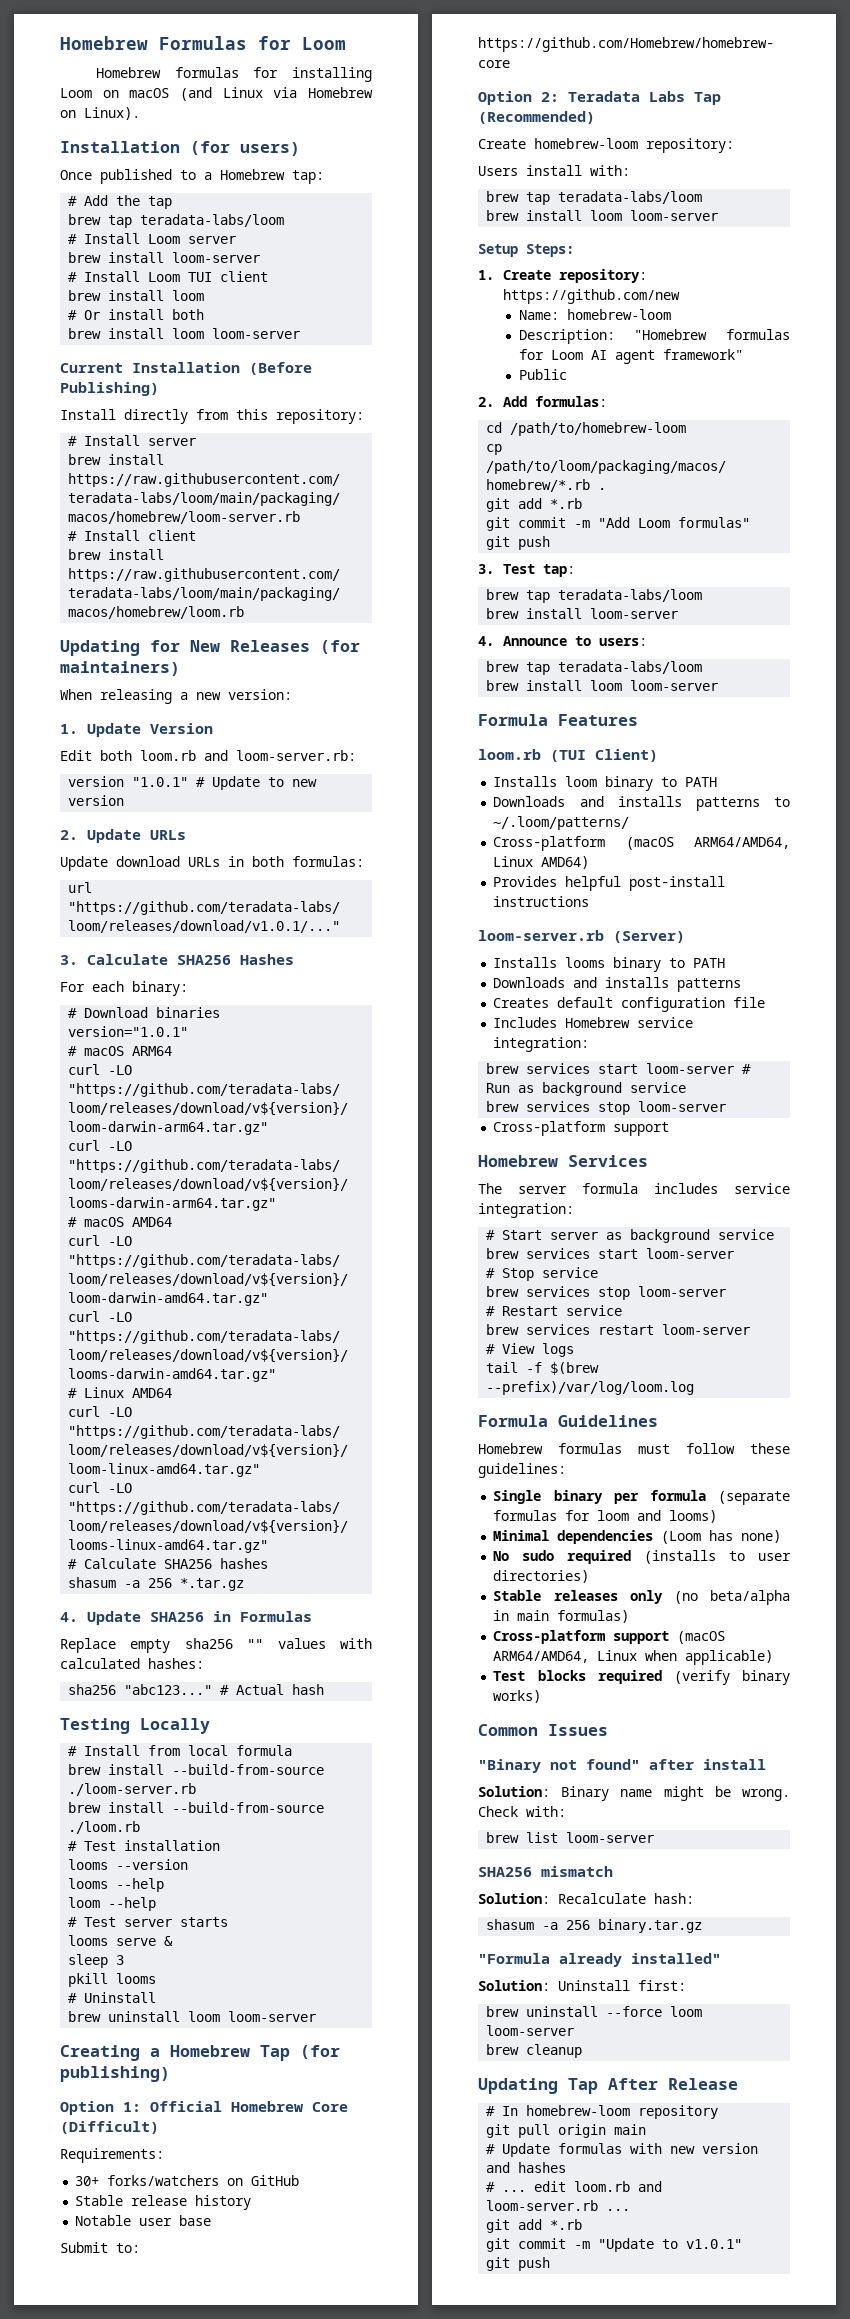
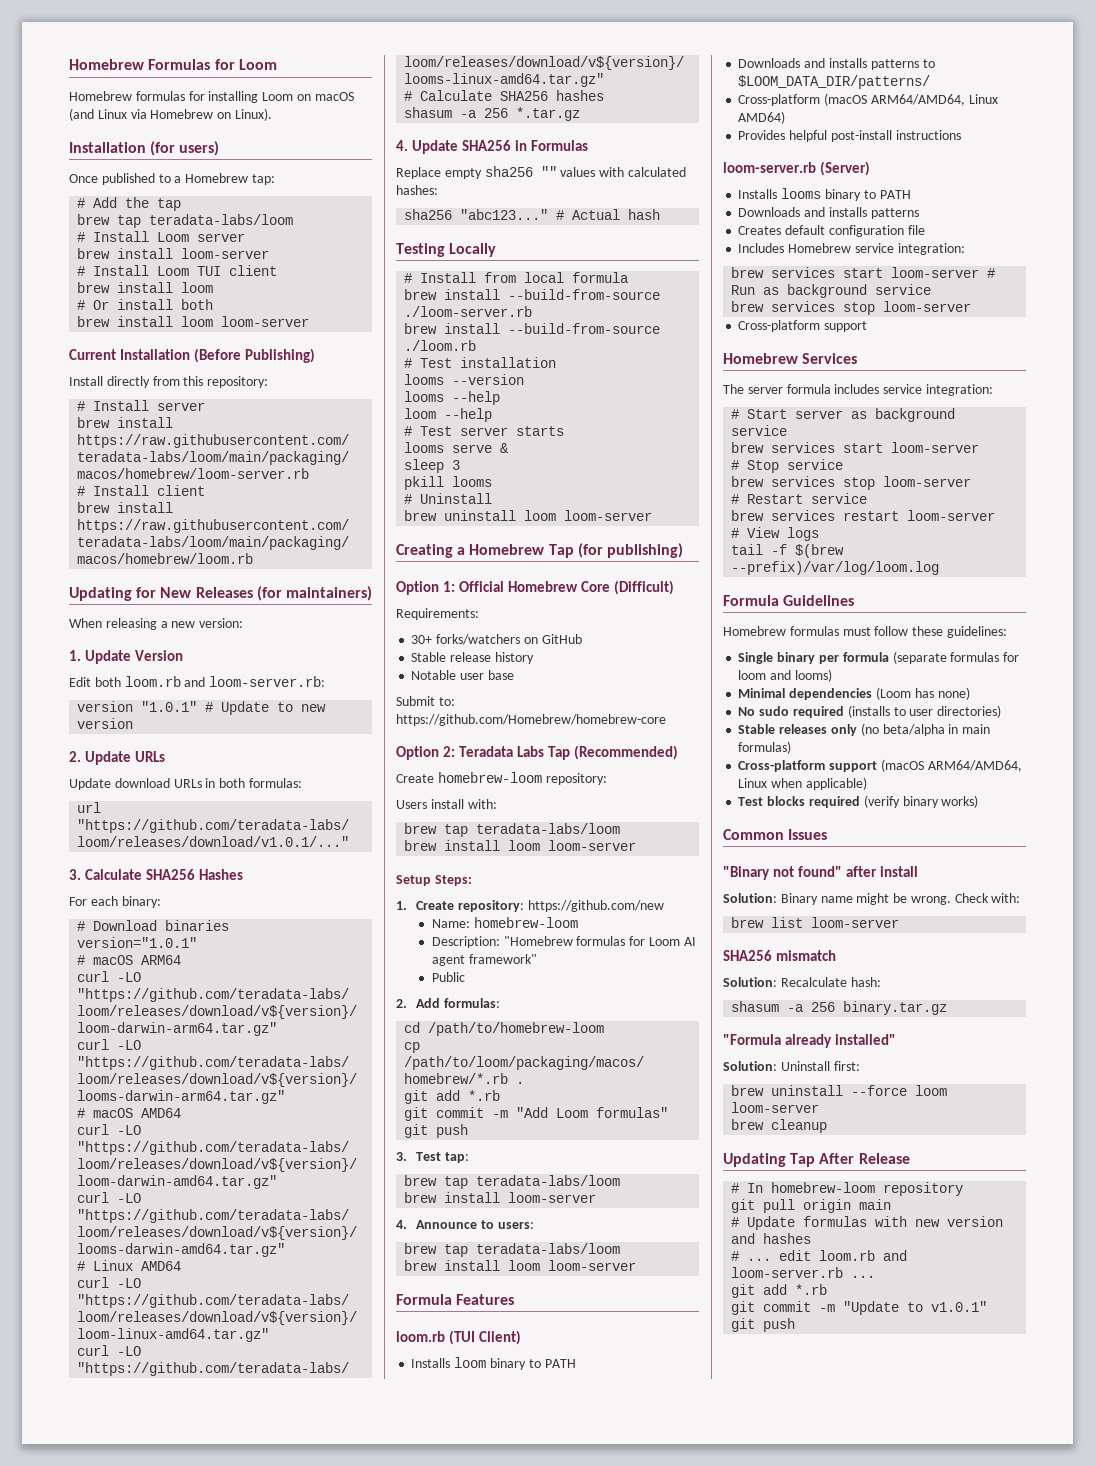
- Downloads and installs patterns to ~/.loom/patterns/
+ Downloads and installs patterns to $LOOM_DATA_DIR/patterns/

